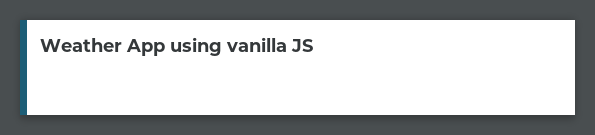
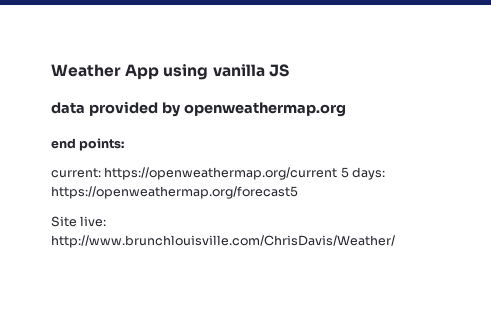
+ data provided by openweathermap.org
+ end points:
+ current: https://openweathermap.org/current 5 days: https://openweathermap.org/forecast5
+ Site live: http://www.brunchlouisville.com/ChrisDavis/Weather/

